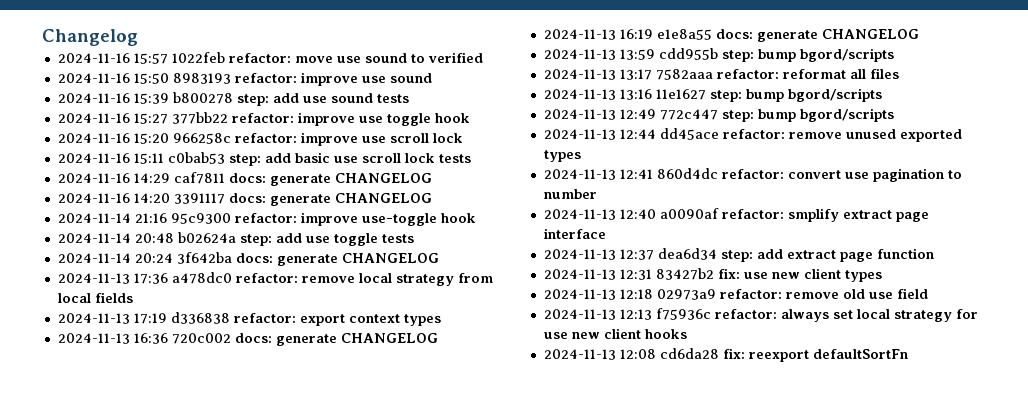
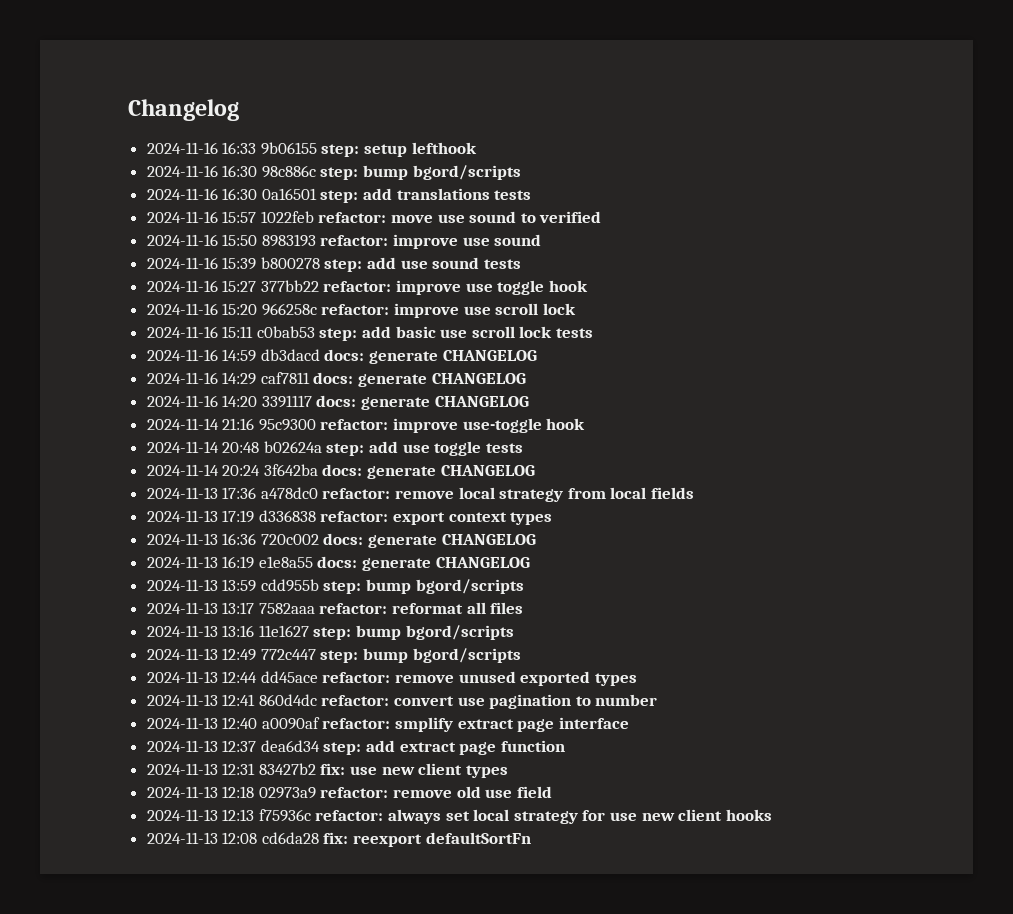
+ 2024-11-16 16:33 9b06155 step: setup lefthook
+ 2024-11-16 16:30 98c886c step: bump bgord/scripts
+ 2024-11-16 16:30 0a16501 step: add translations tests
+ 2024-11-16 14:59 db3dacd docs: generate CHANGELOG

